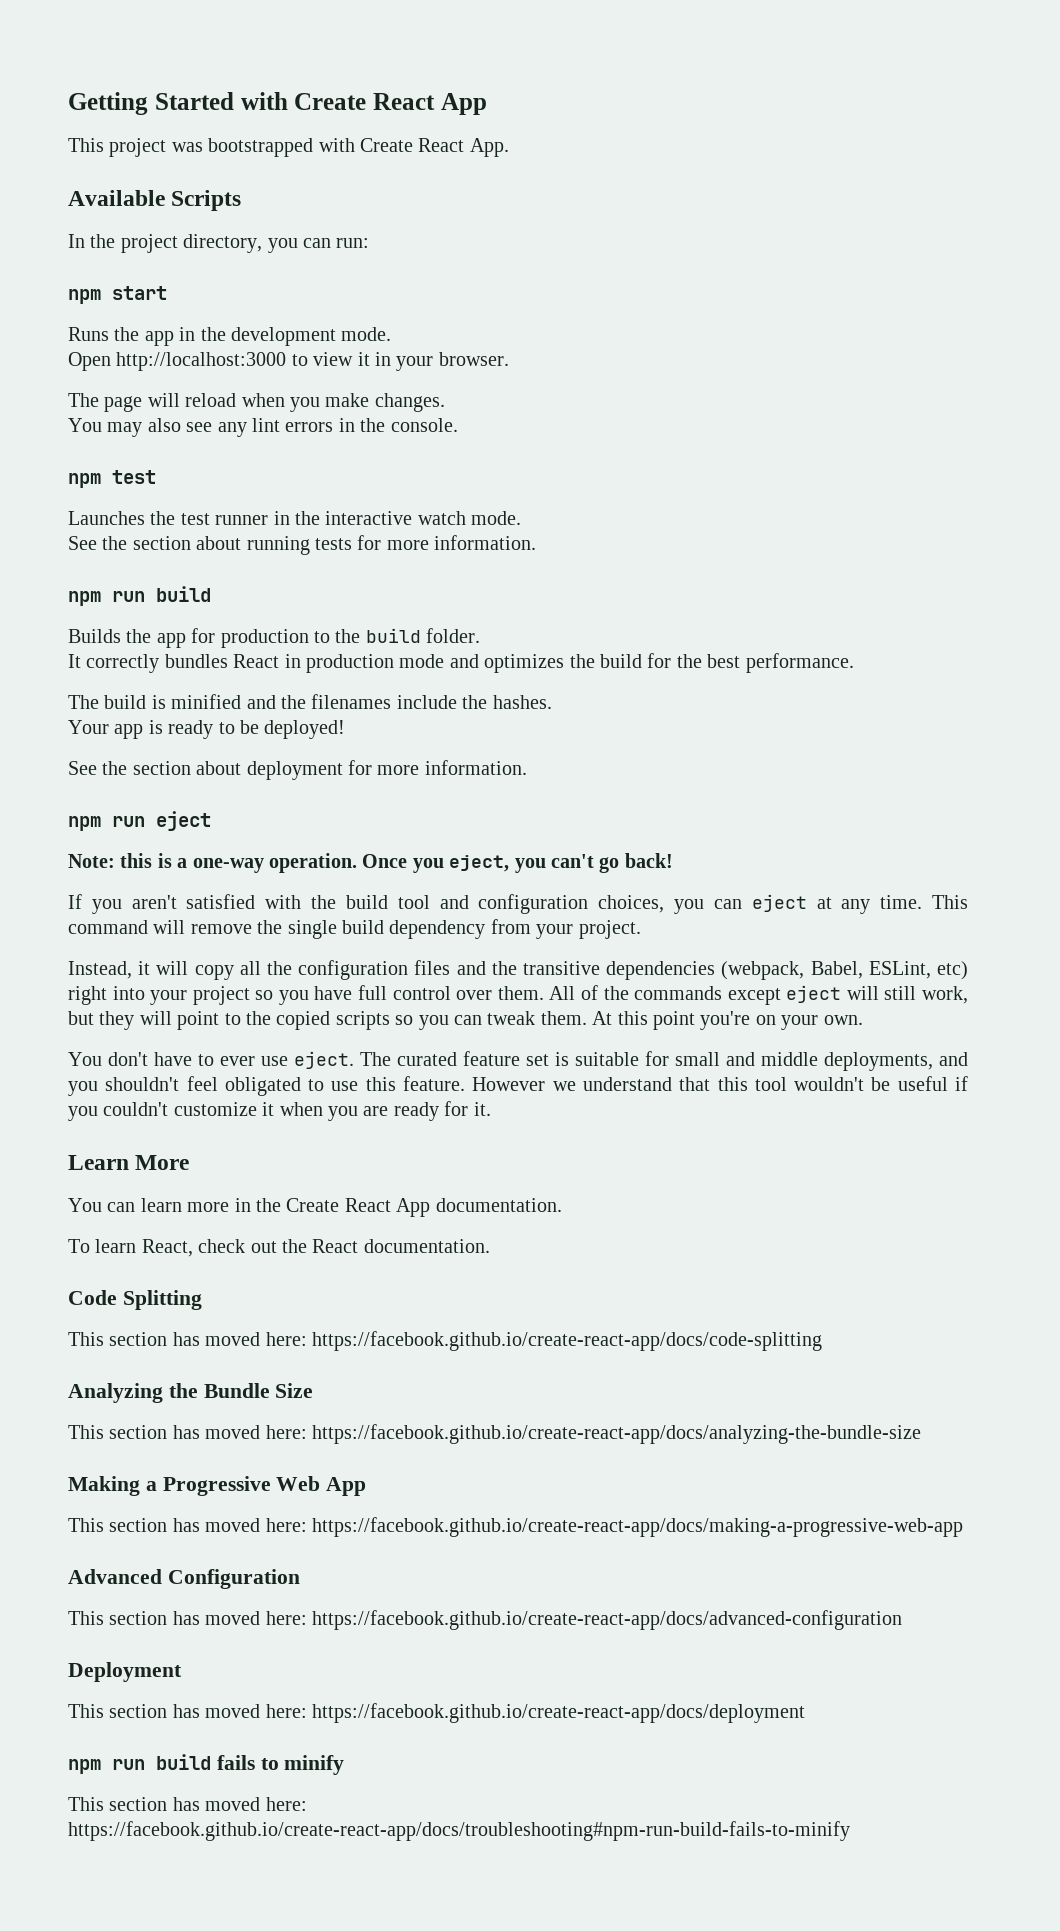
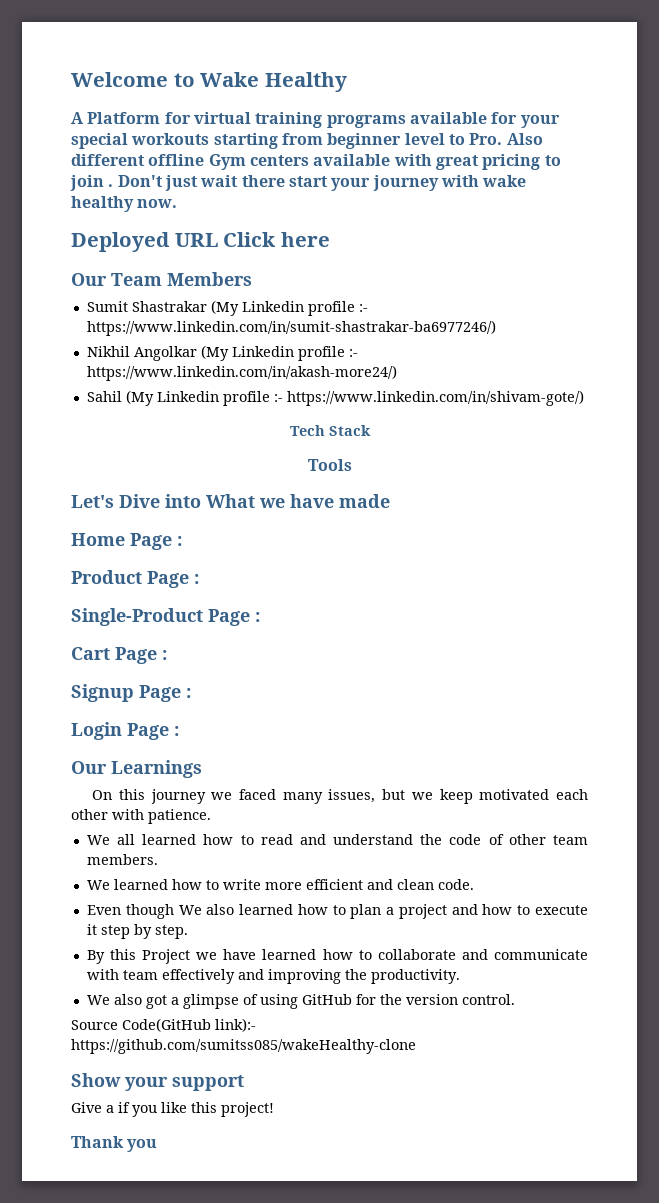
- Getting Started with Create React App
- This project was bootstrapped with Create React App.
- Available Scripts
- In the project directory, you can run:
- npm start
- Runs the app in the development mode.
- Open http://localhost:3000 to view it in your browser.
- The page will reload when you make changes.
- You may also see any lint errors in the console.
- npm test
- Launches the test runner in the interactive watch mode.
- See the section about running tests for more information.
- npm run build
- Builds the app for production to the build folder.
- It correctly bundles React in production mode and optimizes the build for the best performance.
- The build is minified and the filenames include the hashes.
- Your app is ready to be deployed!
- See the section about deployment for more information.
- npm run eject
- Note: this is a one-way operation. Once you eject, you can't go back!
- If you aren't satisfied with the build tool and configuration choices, you can eject at any time. This command will remove the single build dependency from your project.
- Instead, it will copy all the configuration files and the transitive dependencies (webpack, Babel, ESLint, etc) right into your project so you have full control over them. All of the commands except eject will still work, but they will point to the copied scripts so you can tweak them. At this point you're on your own.
- You don't have to ever use eject. The curated feature set is suitable for small and middle deployments, and you shouldn't feel obligated to use this feature. However we understand that this tool wouldn't be useful if you couldn't customize it when you are ready for it.
- Learn More
- You can learn more in the Create React App documentation.
- To learn React, check out the React documentation.
- Code Splitting
- This section has moved here: https://facebook.github.io/create-react-app/docs/code-splitting
- Analyzing the Bundle Size
- This section has moved here: https://facebook.github.io/create-react-app/docs/analyzing-the-bundle-size
- Making a Progressive Web App
- This section has moved here: https://facebook.github.io/create-react-app/docs/making-a-progressive-web-app
- Advanced Configuration
- This section has moved here: https://facebook.github.io/create-react-app/docs/advanced-configuration
- Deployment
- This section has moved here: https://facebook.github.io/create-react-app/docs/deployment
- npm run build fails to minify
- This section has moved here: https://facebook.github.io/create-react-app/docs/troubleshooting#npm-run-build-fails-to-minify
+ Welcome to Wake Healthy
+ A Platform for virtual training programs available for your special workouts starting from beginner level to Pro. Also different offline Gym centers available with great pricing to join . Don't just wait there start your journey with wake healthy now.
+ Deployed URL Click here
+ Our Team Members
+ Sumit Shastrakar (My Linkedin profile :- https://www.linkedin.com/in/sumit-shastrakar-ba6977246/)
+ Nikhil Angolkar (My Linkedin profile :- https://www.linkedin.com/in/akash-more24/)
+ Sahil (My Linkedin profile :- https://www.linkedin.com/in/shivam-gote/)
+ Tech Stack
+ Tools
+ Let's Dive into What we have made
+ Home Page :
+ Product Page :
+ Single-Product Page :
+ Cart Page :
+ Signup Page :
+ Login Page :
+ Our Learnings
+ On this journey we faced many issues, but we keep motivated each other with patience.
+ We all learned how to read and understand the code of other team members.
+ We learned how to write more efficient and clean code.
+ Even though We also learned how to plan a project and how to execute it step by step.
+ By this Project we have learned how to collaborate and communicate with team effectively and improving the productivity.
+ We also got a glimpse of using GitHub for the version control.
+ Source Code(GitHub link):- https://github.com/sumitss085/wakeHealthy-clone
+ Show your support
+ Give a if you like this project!
+ Thank you

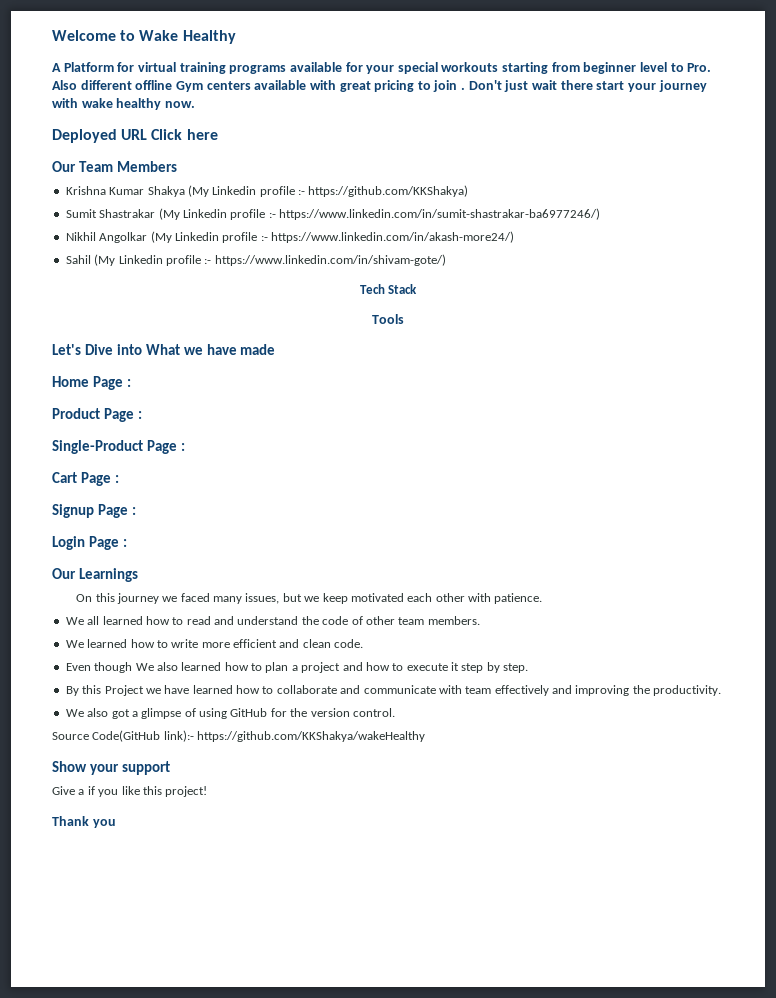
+ Krishna Kumar Shakya (My Linkedin profile :- https://github.com/KKShakya)
- Source Code(GitHub link):- https://github.com/sumitss085/wakeHealthy-clone
+ Source Code(GitHub link):- https://github.com/KKShakya/wakeHealthy

